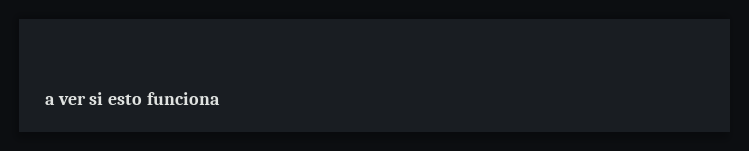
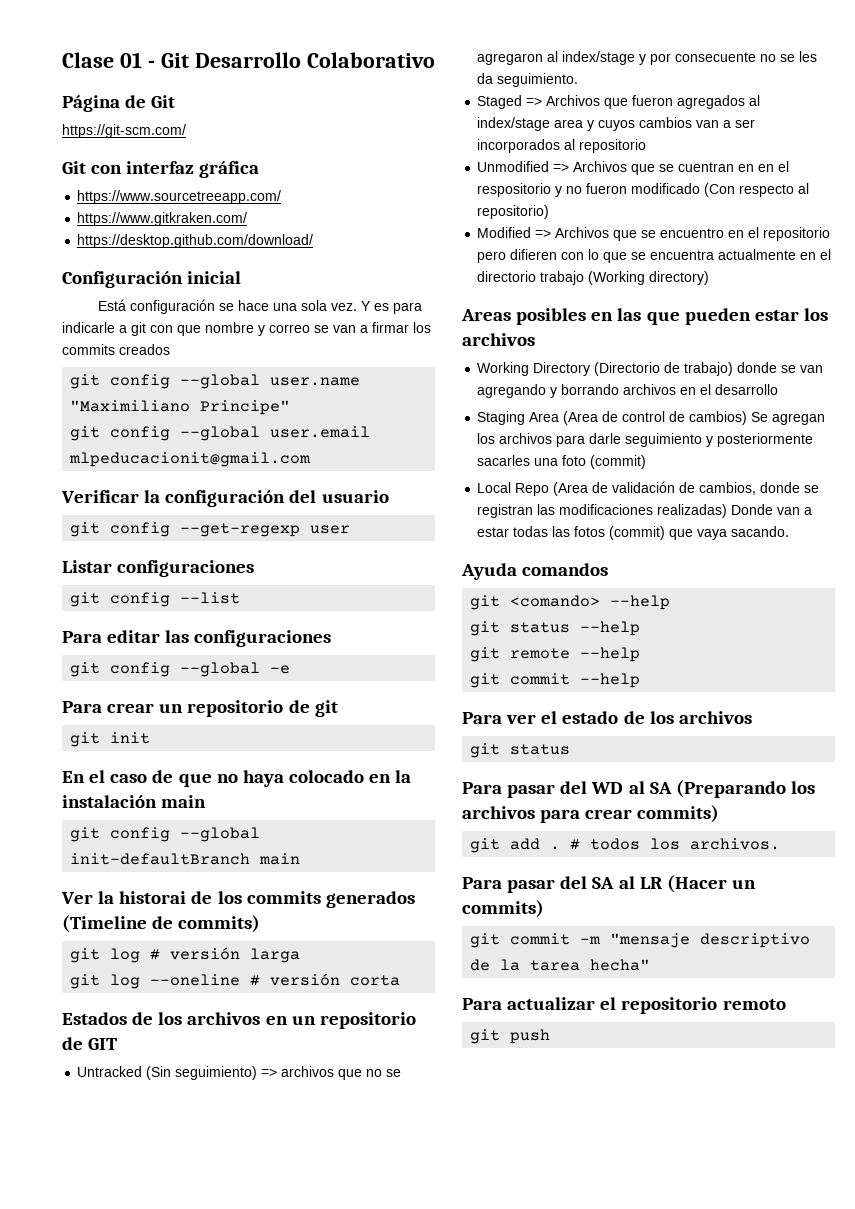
- a ver si esto funciona
+ Clase 01 - Git Desarrollo Colaborativo
+ Página de Git
+ https://git-scm.com/
+ Git con interfaz gráfica
+ https://www.sourcetreeapp.com/
+ https://www.gitkraken.com/
+ https://desktop.github.com/download/
+ Configuración inicial
+ Está configuración se hace una sola vez. Y es para indicarle a git con que nombre y correo se van a firmar los commits creados
+ git config --global user.name "Maximiliano Principe"
+ git config --global user.email mlpeducacionit@gmail.com
+ Verificar la configuración del usuario
+ git config --get-regexp user
+ Listar configuraciones
+ git config --list
+ Para editar las configuraciones
+ git config --global -e
+ Para crear un repositorio de git
+ git init
+ En el caso de que no haya colocado en la instalación main
+ git config --global init-defaultBranch main
+ Ver la historai de los commits generados (Timeline de commits)
+ git log # versión larga
+ git log --oneline # versión corta
+ Estados de los archivos en un repositorio de GIT
+ Untracked (Sin seguimiento) => archivos que no se agregaron al index/stage y por consecuente no se les da seguimiento.
+ Staged => Archivos que fueron agregados al index/stage area y cuyos cambios van a ser incorporados al repositorio
+ Unmodified => Archivos que se cuentran en en el respositorio y no fueron modificado (Con respecto al repositorio)
+ Modified => Archivos que se encuentro en el repositorio pero difieren con lo que se encuentra actualmente en el directorio trabajo (Working directory)
+ Areas posibles en las que pueden estar los archivos
+ Working Directory (Directorio de trabajo) donde se van agregando y borrando archivos en el desarrollo
+ Staging Area (Area de control de cambios) Se agregan los archivos para darle seguimiento y posteriormente sacarles una foto (commit)
+ Local Repo (Area de validación de cambios, donde se registran las modificaciones realizadas) Donde van a estar todas las fotos (commit) que vaya sacando.
+ Ayuda comandos
+ git <comando> --help
+ git status --help
+ git remote --help
+ git commit --help
+ Para ver el estado de los archivos
+ git status
+ Para pasar del WD al SA (Preparando los archivos para crear commits)
+ git add . # todos los archivos.
+ Para pasar del SA al LR (Hacer un commits)
+ git commit -m "mensaje descriptivo de la tarea hecha"
+ Para actualizar el repositorio remoto
+ git push

